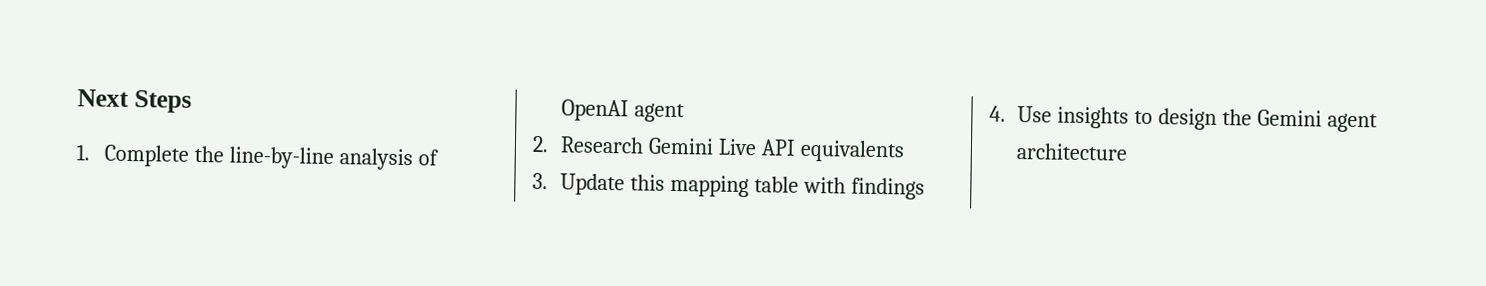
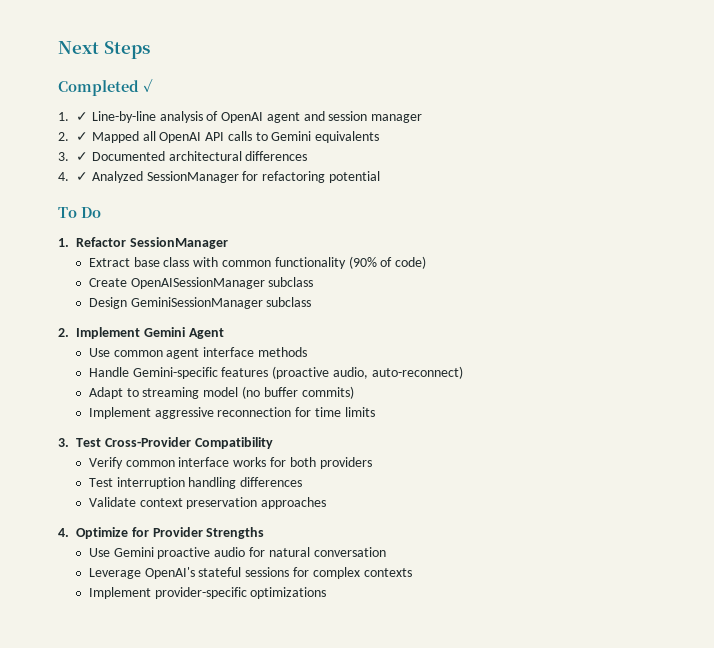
- 1. Complete the line-by-line analysis of OpenAI agent
- 2. Research Gemini Live API equivalents
- 3. Update this mapping table with findings
- 4. Use insights to design the Gemini agent architecture
+ Completed ✓
+ 1. ✓ Line-by-line analysis of OpenAI agent and session manager
+ 2. ✓ Mapped all OpenAI API calls to Gemini equivalents
+ 3. ✓ Documented architectural differences
+ 4. ✓ Analyzed SessionManager for refactoring potential
+ To Do
+ 1. Refactor SessionManager
+ Extract base class with common functionality (90% of code)
+ Create OpenAISessionManager subclass
+ Design GeminiSessionManager subclass
+ 2. Implement Gemini Agent
+ Use common agent interface methods
+ Handle Gemini-specific features (proactive audio, auto-reconnect)
+ Adapt to streaming model (no buffer commits)
+ Implement aggressive reconnection for time limits
+ 3. Test Cross-Provider Compatibility
+ Verify common interface works for both providers
+ Test interruption handling differences
+ Validate context preservation approaches
+ 4. Optimize for Provider Strengths
+ Use Gemini proactive audio for natural conversation
+ Leverage OpenAI's stateful sessions for complex contexts
+ Implement provider-specific optimizations

